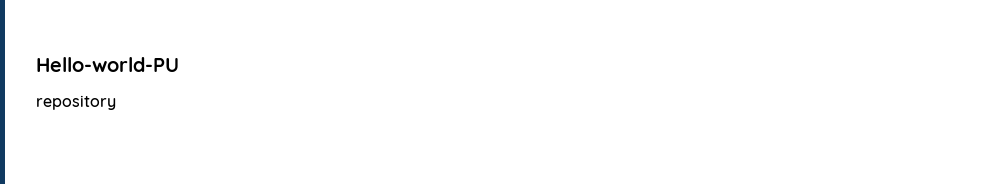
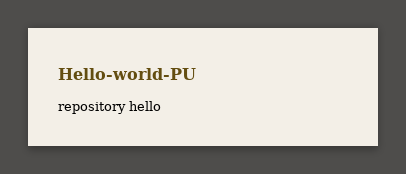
- repository
+ repository hello

